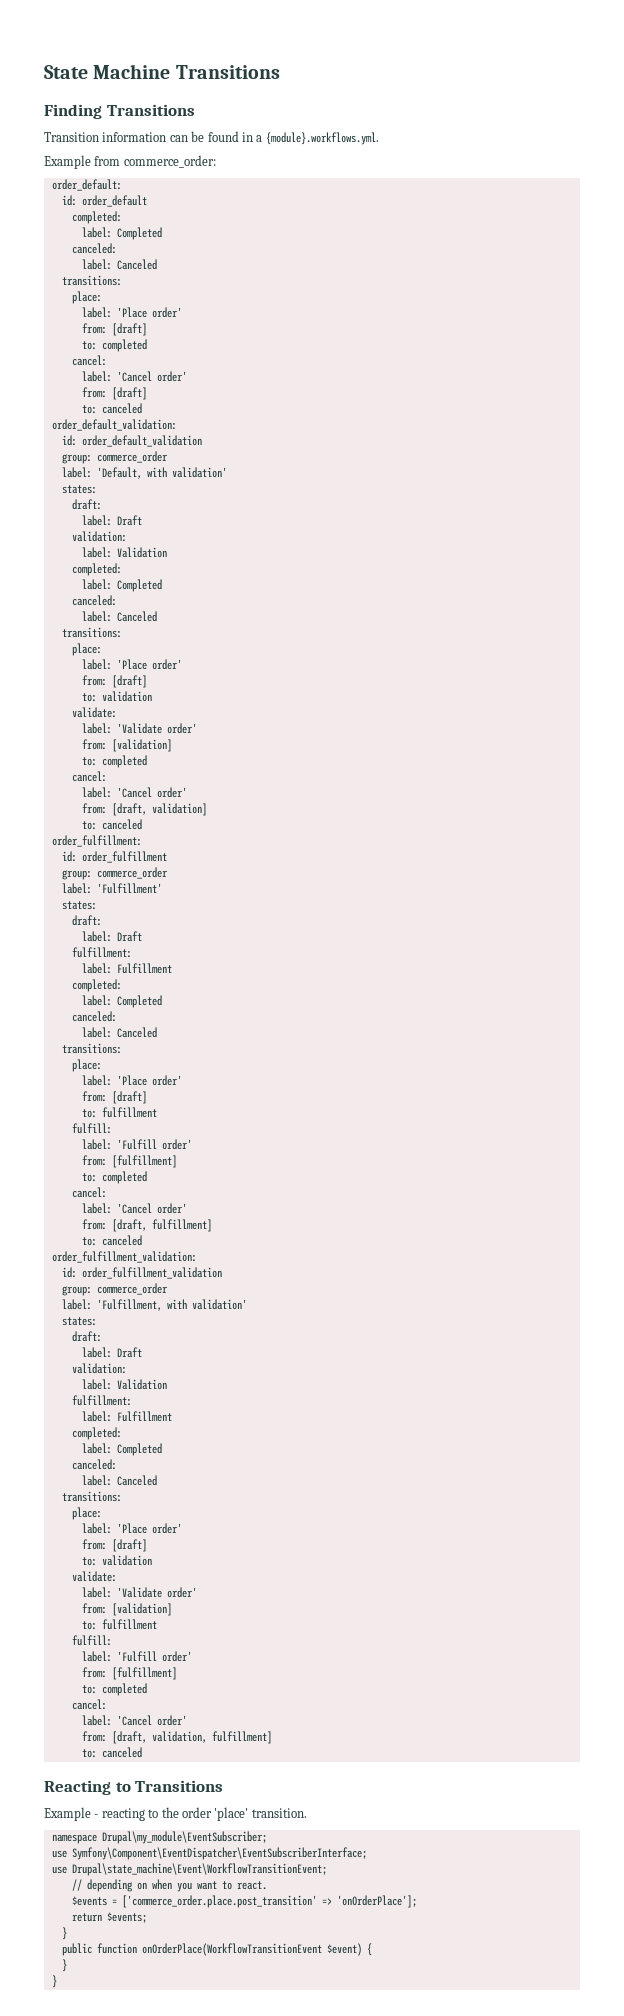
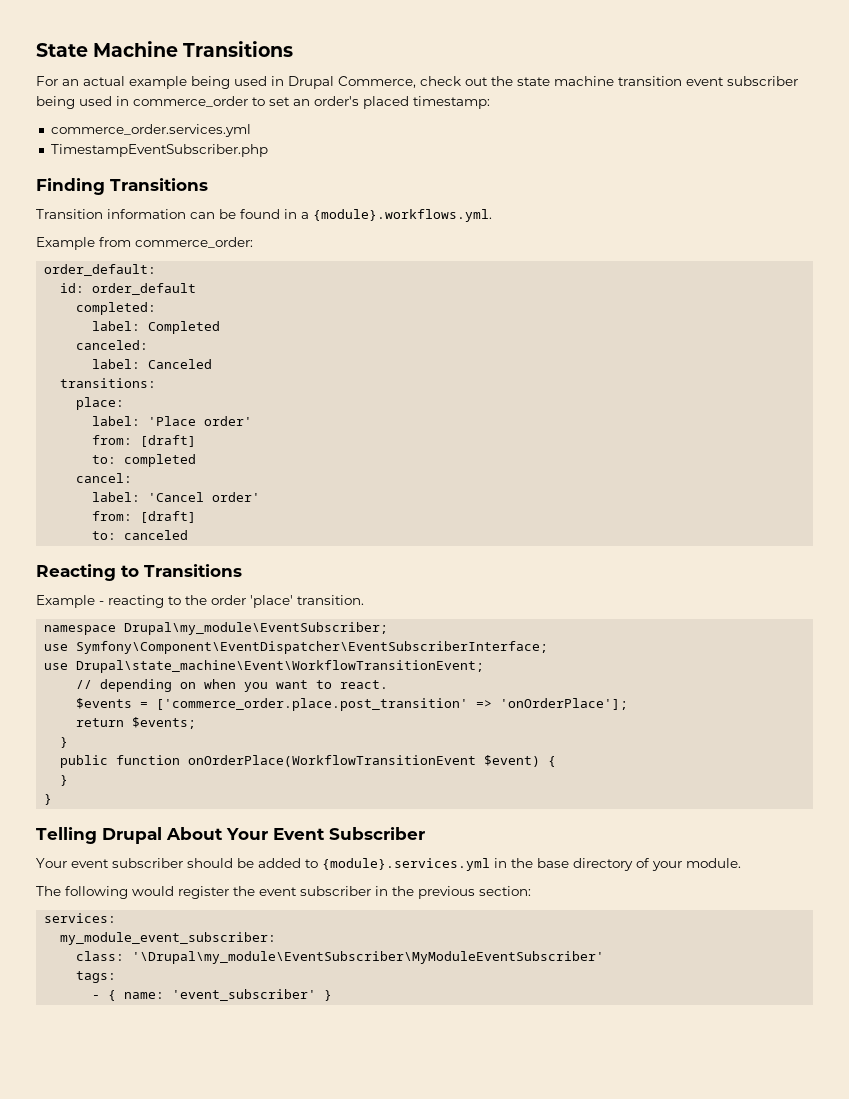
+ For an actual example being used in Drupal Commerce, check out the state machine transition event subscriber being used in commerce_order to set an order's placed timestamp:
+ commerce_order.services.yml
+ TimestampEventSubscriber.php
- order_default_validation:
- id: order_default_validation
- group: commerce_order
- label: 'Default, with validation'
- states:
- draft:
- label: Draft
- validation:
- label: Validation
- completed:
- label: Completed
- canceled:
- label: Canceled
- transitions:
- place:
- label: 'Place order'
- from: [draft]
- to: validation
- validate:
- label: 'Validate order'
- from: [validation]
- to: completed
- cancel:
- label: 'Cancel order'
- from: [draft, validation]
- to: canceled
- order_fulfillment:
- id: order_fulfillment
- group: commerce_order
- label: 'Fulfillment'
- states:
- draft:
- label: Draft
- fulfillment:
- label: Fulfillment
- completed:
- label: Completed
- canceled:
- label: Canceled
- transitions:
- place:
- label: 'Place order'
- from: [draft]
- to: fulfillment
- fulfill:
- label: 'Fulfill order'
- from: [fulfillment]
- to: completed
- cancel:
- label: 'Cancel order'
- from: [draft, fulfillment]
- to: canceled
- order_fulfillment_validation:
- id: order_fulfillment_validation
- group: commerce_order
- label: 'Fulfillment, with validation'
- states:
- draft:
- label: Draft
- validation:
- label: Validation
- fulfillment:
- label: Fulfillment
- completed:
- label: Completed
- canceled:
- label: Canceled
- transitions:
- place:
- label: 'Place order'
- from: [draft]
- to: validation
- validate:
- label: 'Validate order'
- from: [validation]
- to: fulfillment
- fulfill:
- label: 'Fulfill order'
- from: [fulfillment]
- to: completed
- cancel:
- label: 'Cancel order'
- from: [draft, validation, fulfillment]
- to: canceled
+ Telling Drupal About Your Event Subscriber
+ Your event subscriber should be added to {module}.services.yml in the base directory of your module.
+ The following would register the event subscriber in the previous section:
+ services:
+ my_module_event_subscriber:
+ class: '\Drupal\my_module\EventSubscriber\MyModuleEventSubscriber'
+ tags:
+ - { name: 'event_subscriber' }

